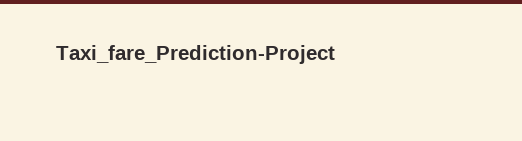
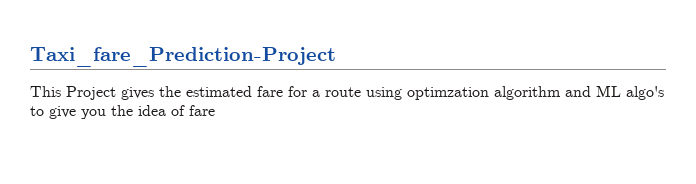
+ This Project gives the estimated fare for a route using optimzation algorithm and ML algo's to give you the idea of fare

